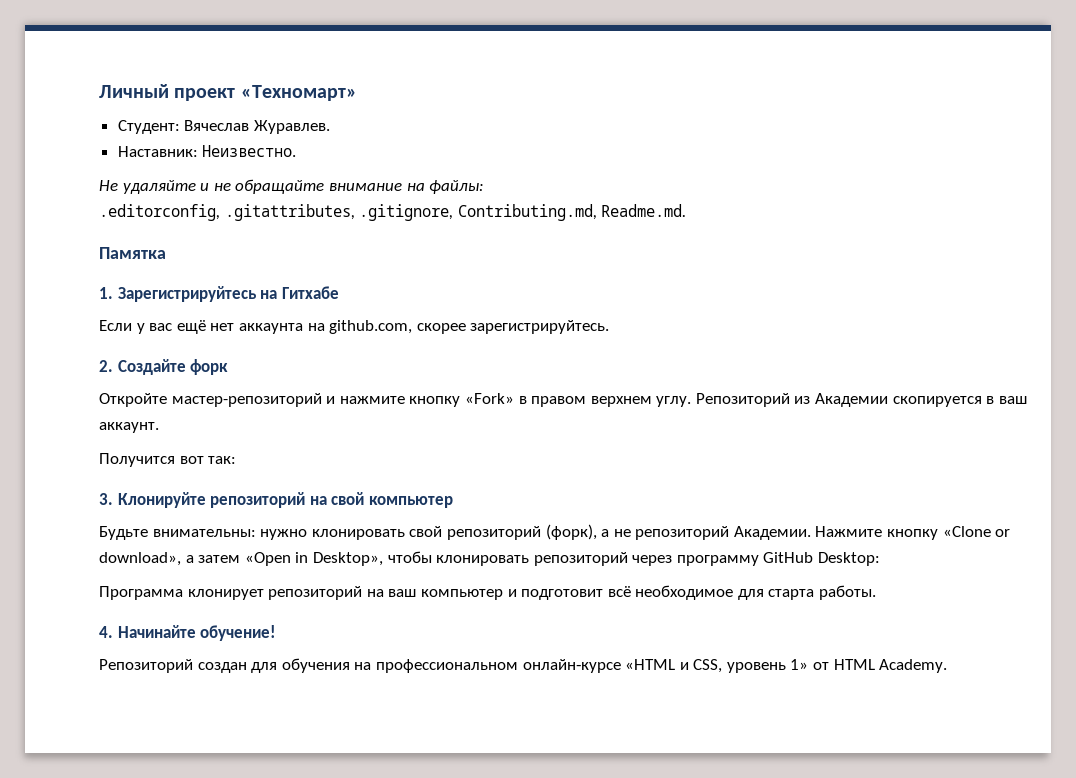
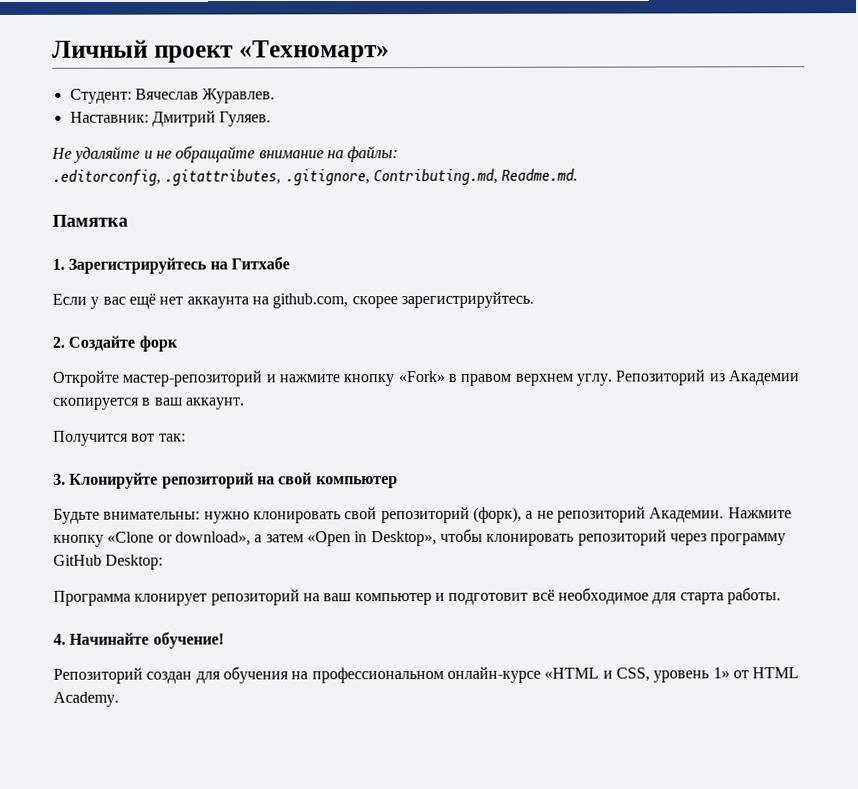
- Наставник: Неизвестно.
+ Наставник: Дмитрий Гуляев.

